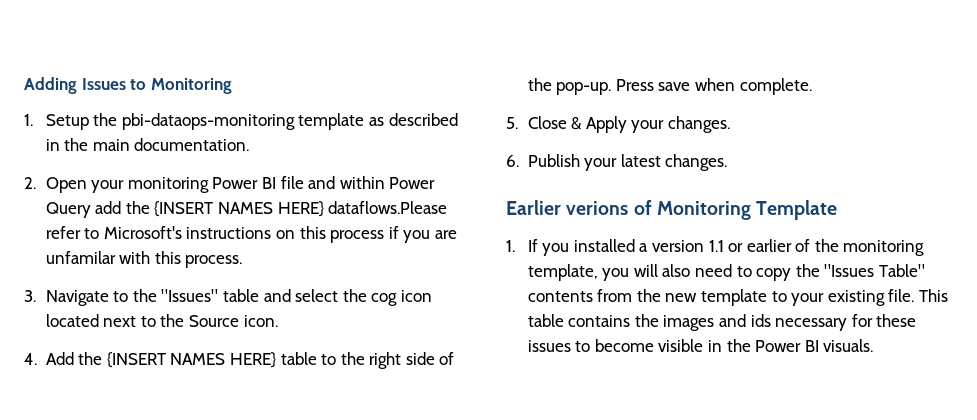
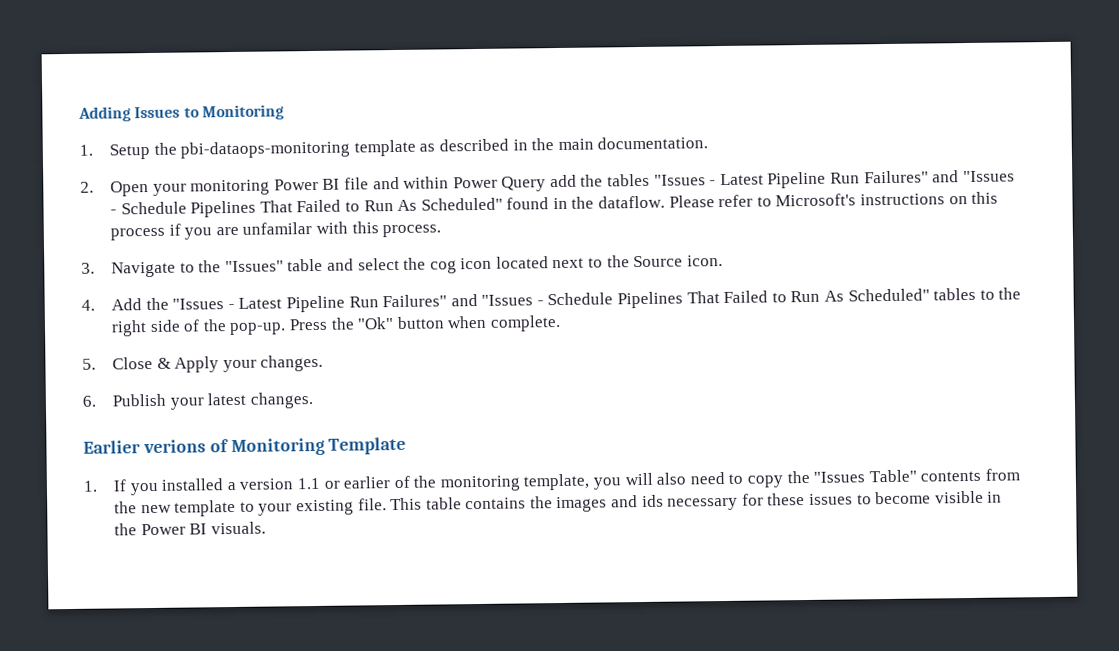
- 2. Open your monitoring Power BI file and within Power Query add the {INSERT NAMES HERE} dataflows.Please refer to Microsoft's instructions on this process if you are unfamilar with this process.
+ 2. Open your monitoring Power BI file and within Power Query add the tables "Issues - Latest Pipeline Run Failures" and "Issues - Schedule Pipelines That Failed to Run As Scheduled" found in the dataflow. Please refer to Microsoft's instructions on this process if you are unfamilar with this process.
- 4. Add the {INSERT NAMES HERE} table to the right side of the pop-up.
+ 4. Add the "Issues - Latest Pipeline Run Failures" and "Issues - Schedule Pipelines That Failed to Run As Scheduled" tables to the right side of the pop-up.
- Press save when complete.
+ Press the "Ok" button when complete.

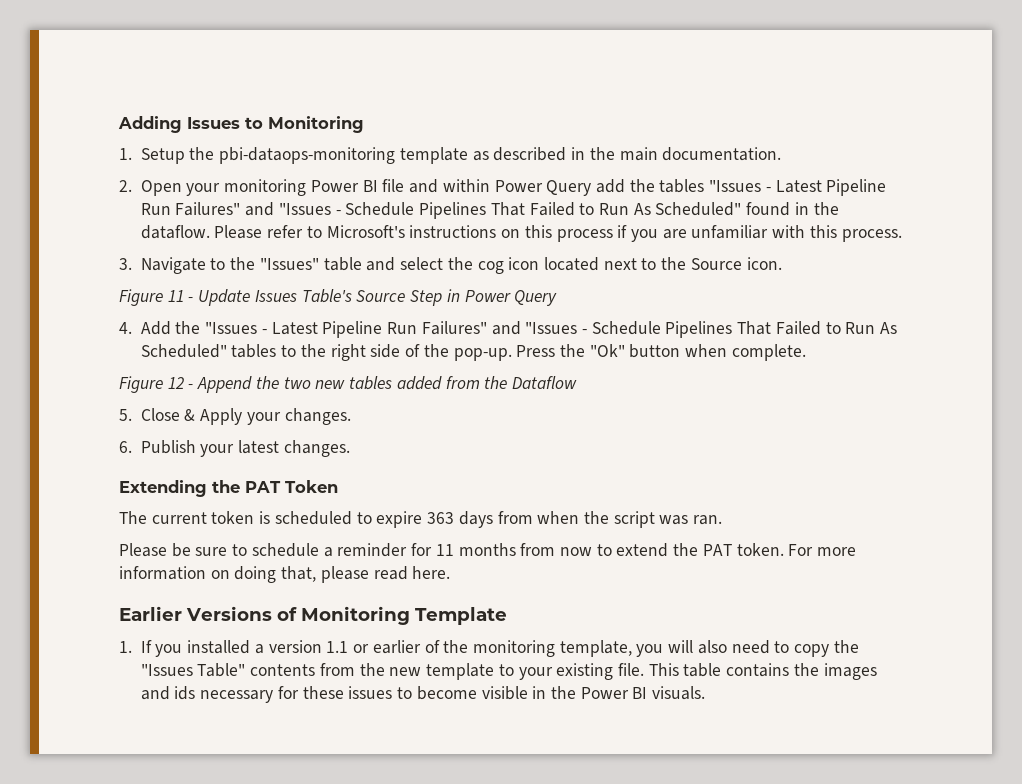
- Please refer to Microsoft's instructions on this process if you are unfamilar with this process.
+ Please refer to Microsoft's instructions on this process if you are unfamiliar with this process.
+ Figure 11 - Update Issues Table's Source Step in Power Query
+ Figure 12 - Append the two new tables added from the Dataflow
+ Extending the PAT Token
+ The current token is scheduled to expire 363 days from when the script was ran.
+ Please be sure to schedule a reminder for 11 months from now to extend the PAT token. For more information on doing that, please read here.
- Earlier verions of Monitoring Template
+ Earlier Versions of Monitoring Template

